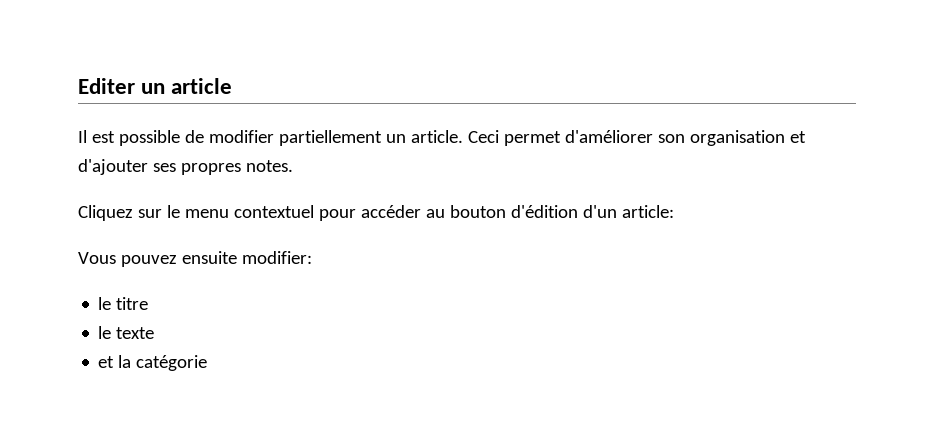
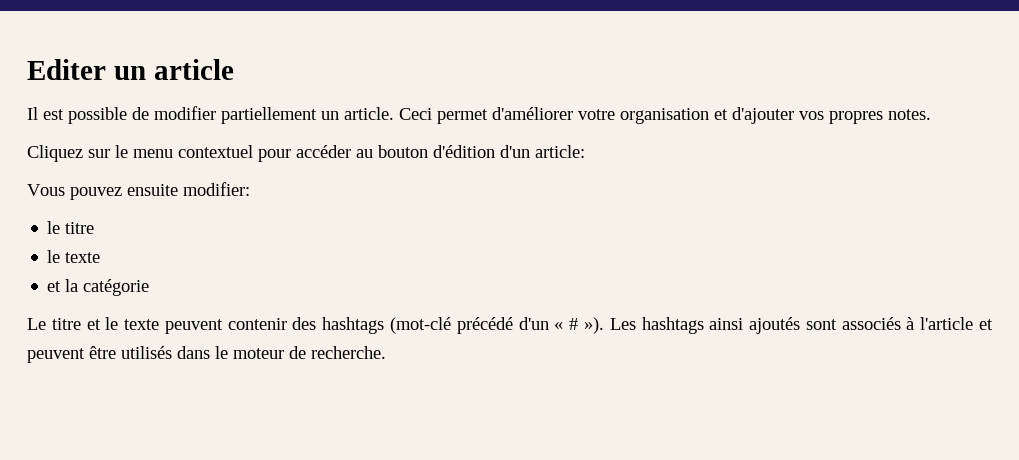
- Ceci permet d'améliorer son organisation et d'ajouter ses propres notes.
+ Ceci permet d'améliorer votre organisation et d'ajouter vos propres notes.
+ Le titre et le texte peuvent contenir des hashtags (mot-clé précédé d'un « # »). Les hashtags ainsi ajoutés sont associés à l'article et peuvent être utilisés dans le moteur de recherche.

